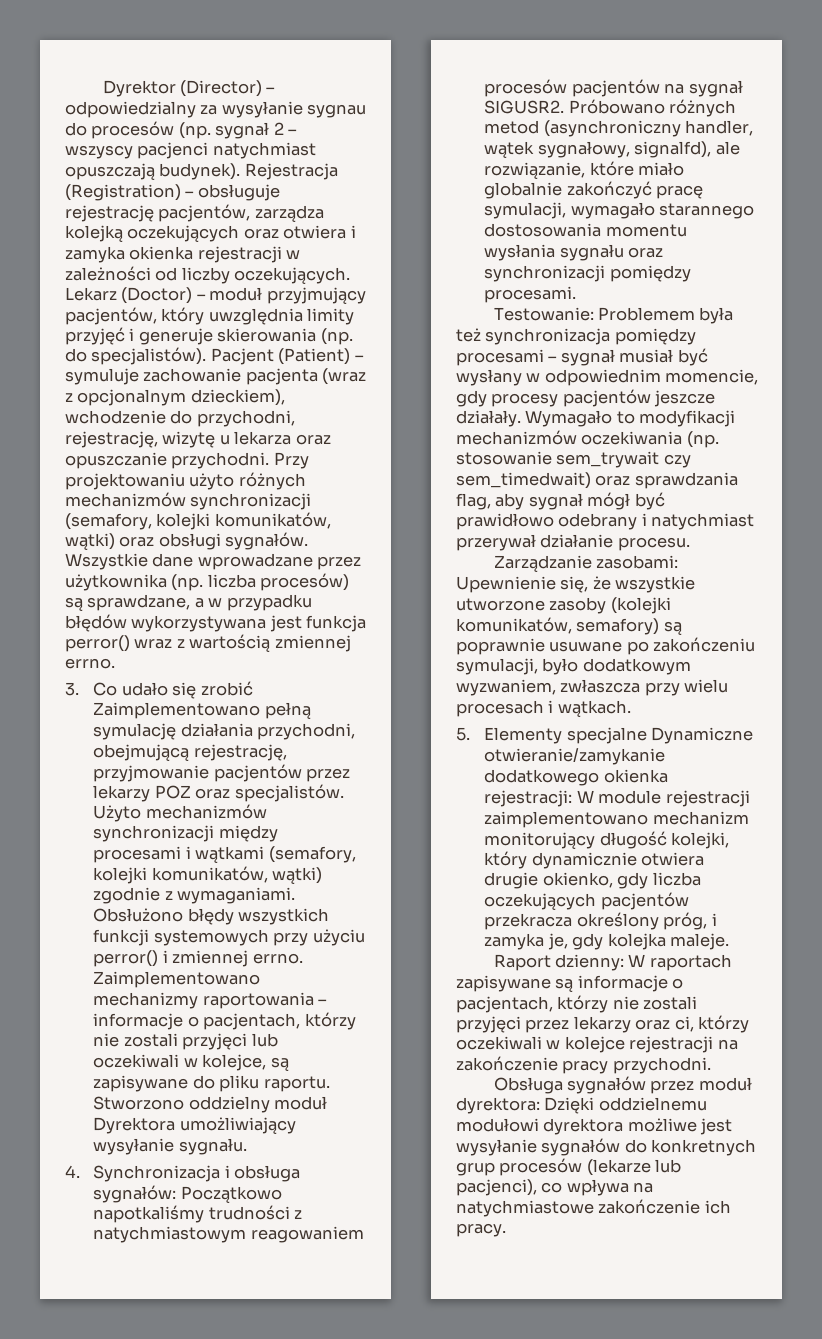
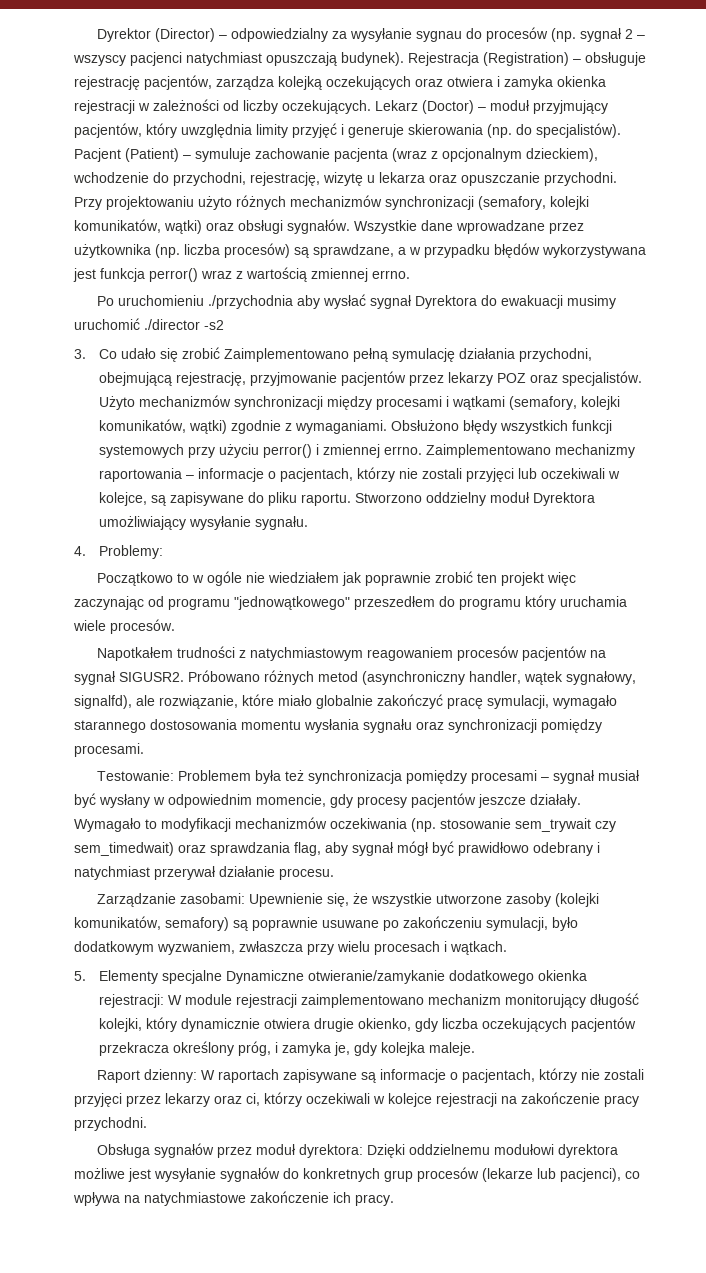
+ Po uruchomieniu ./przychodnia aby wysłać sygnał Dyrektora do ewakuacji musimy uruchomić ./director -s2
- 4. Synchronizacja i obsługa sygnałów: Początkowo napotkaliśmy trudności z natychmiastowym reagowaniem procesów pacjentów na sygnał SIGUSR2.
+ 4. Problemy:
+ Początkowo to w ogóle nie wiedziałem jak poprawnie zrobić ten projekt więc zaczynając od programu "jednowątkowego" przeszedłem do programu który uruchamia wiele procesów.
+ Napotkałem trudności z natychmiastowym reagowaniem procesów pacjentów na sygnał SIGUSR2.

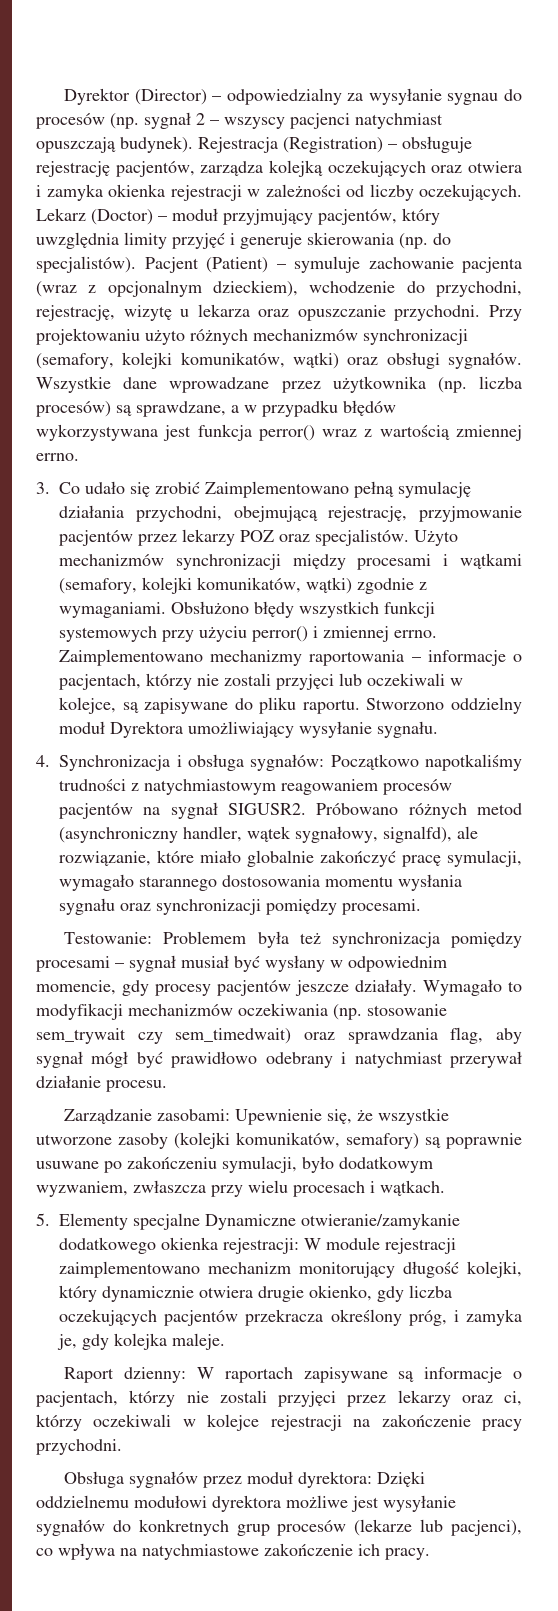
- Po uruchomieniu ./przychodnia aby wysłać sygnał Dyrektora do ewakuacji musimy uruchomić ./director -s2
- 4. Problemy:
- Początkowo to w ogóle nie wiedziałem jak poprawnie zrobić ten projekt więc zaczynając od programu "jednowątkowego" przeszedłem do programu który uruchamia wiele procesów.
- Napotkałem trudności z natychmiastowym reagowaniem procesów pacjentów na sygnał SIGUSR2.
+ 4. Synchronizacja i obsługa sygnałów: Początkowo napotkaliśmy trudności z natychmiastowym reagowaniem procesów pacjentów na sygnał SIGUSR2.

